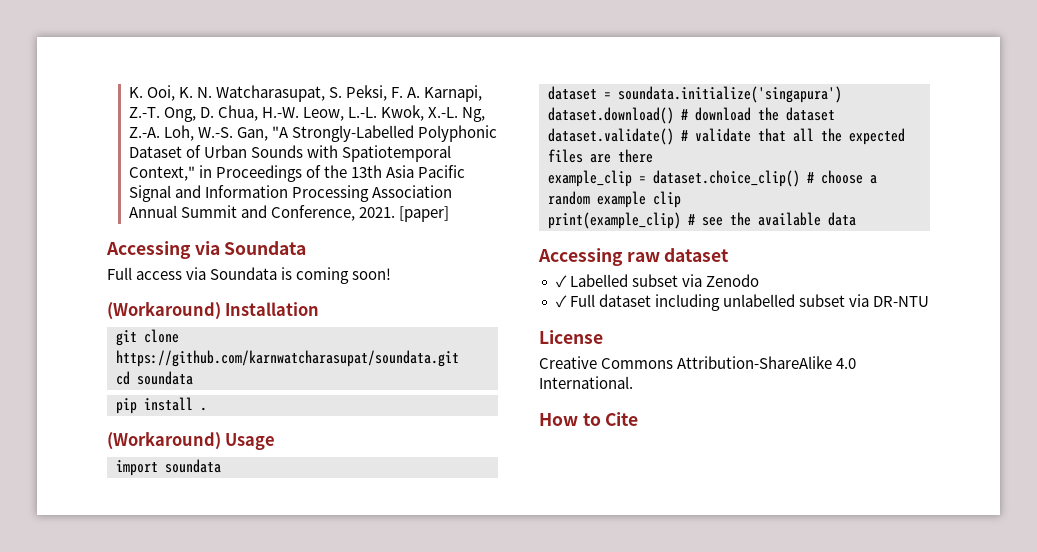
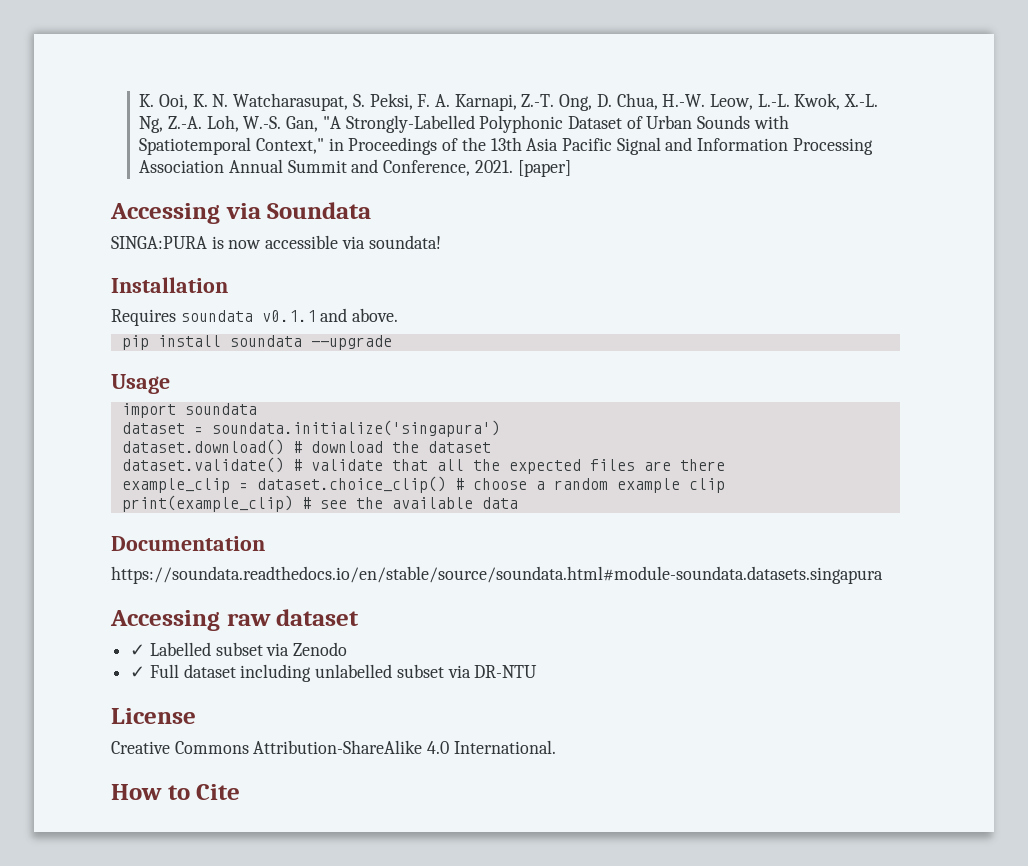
- Full access via Soundata is coming soon!
- (Workaround) Installation
- git clone https://github.com/karnwatcharasupat/soundata.git
- cd soundata
+ SINGA:PURA is now accessible via soundata!
+ Installation
+ Requires soundata v0.1.1 and above.
- pip install .
- (Workaround) Usage
+ pip install soundata --upgrade
+ Usage
+ Documentation
+ https://soundata.readthedocs.io/en/stable/source/soundata.html#module-soundata.datasets.singapura

